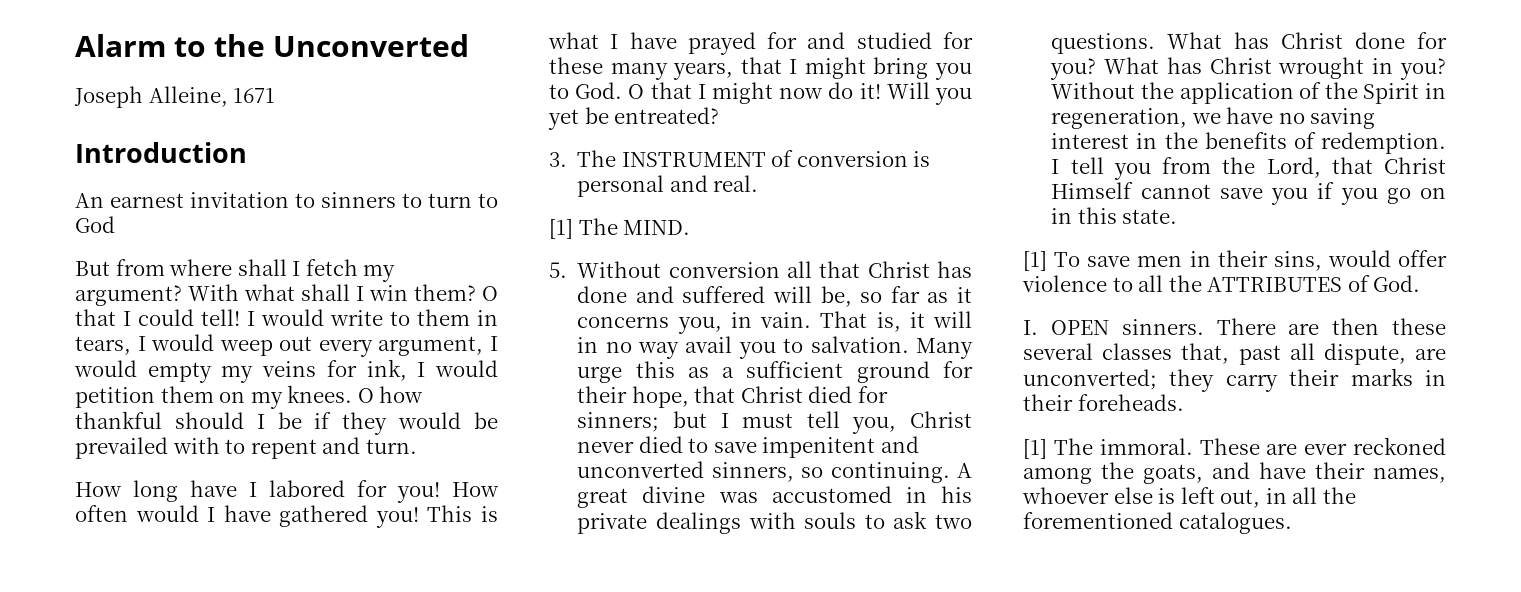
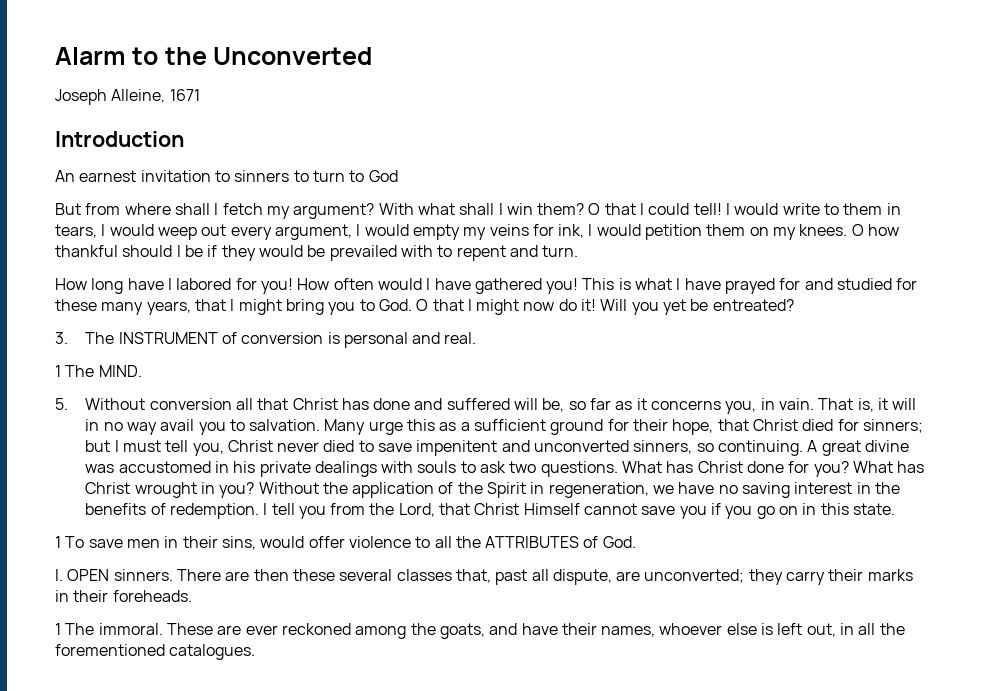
- [1] The MIND.
+ 1 The MIND.
- [1] To save men in their sins, would offer violence to all the ATTRIBUTES of God.
+ 1 To save men in their sins, would offer violence to all the ATTRIBUTES of God.
- [1] The immoral.
+ 1 The immoral.

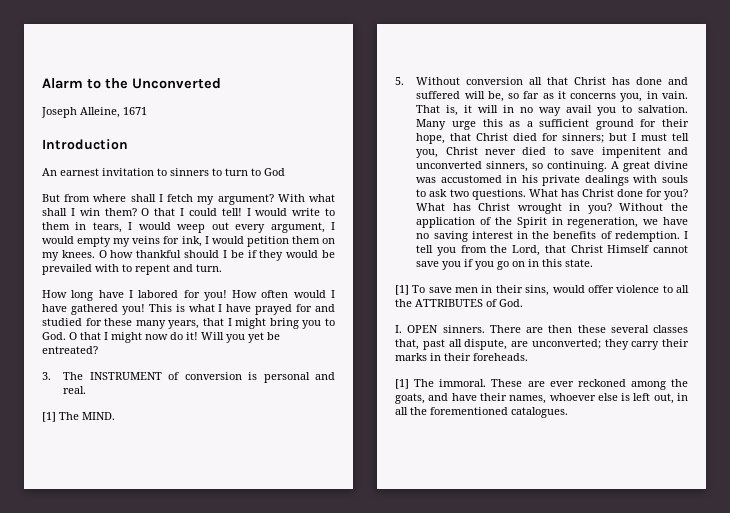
- 1 The MIND.
+ [1] The MIND.
- 1 To save men in their sins, would offer violence to all the ATTRIBUTES of God.
+ [1] To save men in their sins, would offer violence to all the ATTRIBUTES of God.
- 1 The immoral.
+ [1] The immoral.

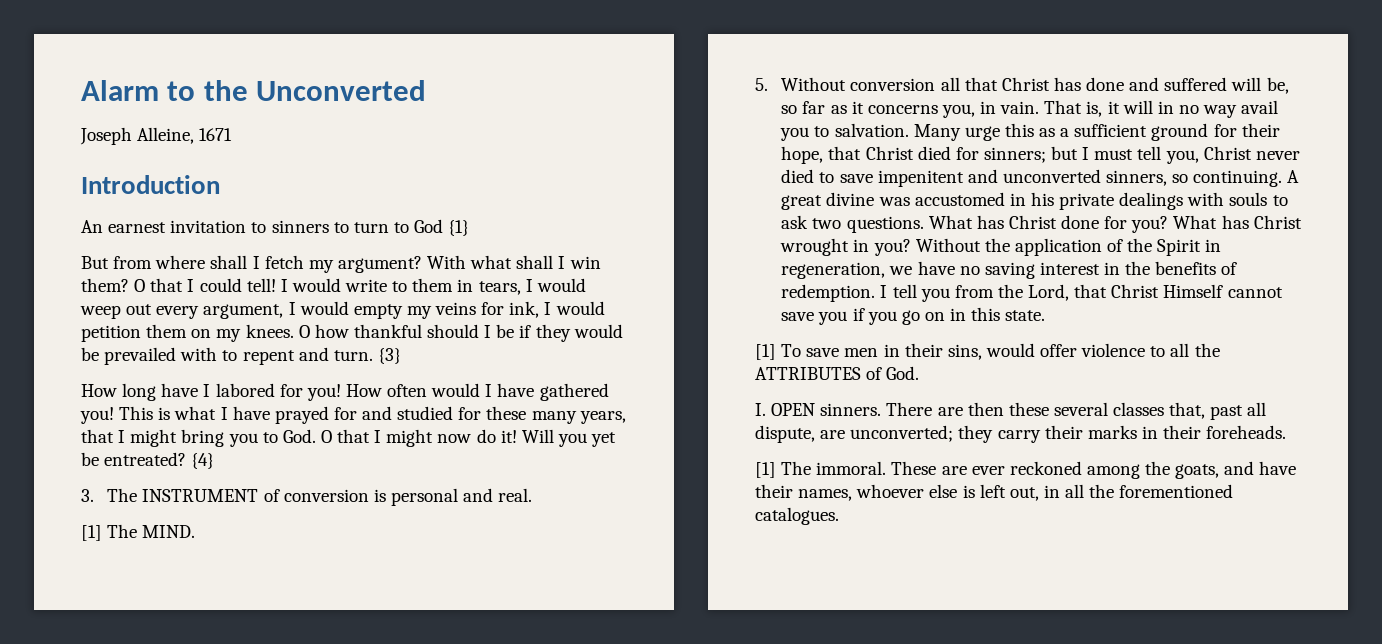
- An earnest invitation to sinners to turn to God
+ An earnest invitation to sinners to turn to God {1}
+ {3}
+ {4}

